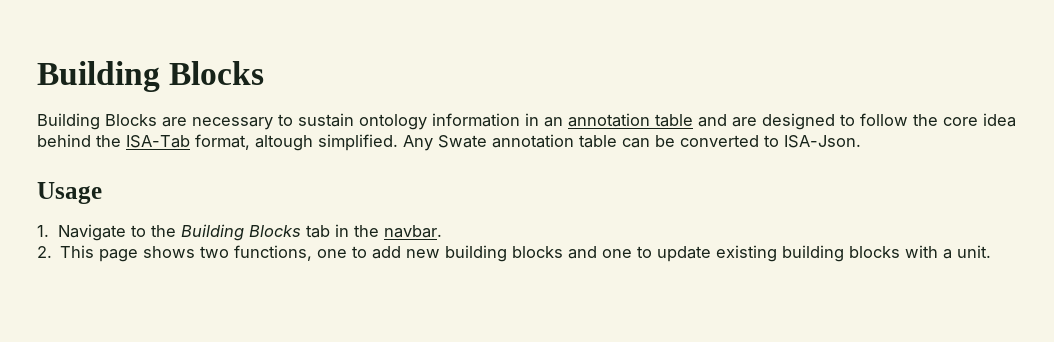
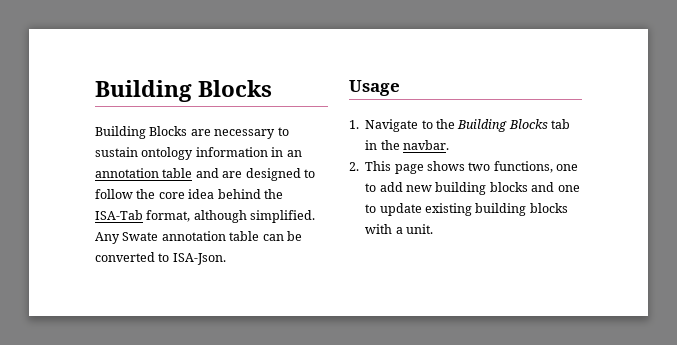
- Building Blocks are necessary to sustain ontology information in an annotation table and are designed to follow the core idea behind the ISA-Tab format, altough simplified.
+ Building Blocks are necessary to sustain ontology information in an annotation table and are designed to follow the core idea behind the ISA-Tab format, although simplified.

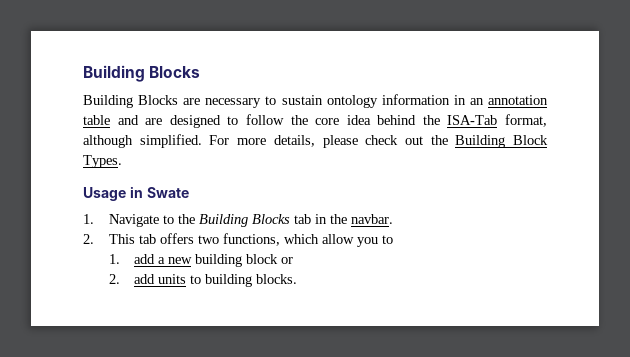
- Any Swate annotation table can be converted to ISA-Json.
+ For more details, please check out the Building Block Types.
- Usage
+ Usage in Swate
- 2. This page shows two functions, one to add new building blocks and one to update existing building blocks with a unit.
+ 2. This tab offers two functions, which allow you to
+ 1. add a new building block or
+ 2. add units to building blocks.

